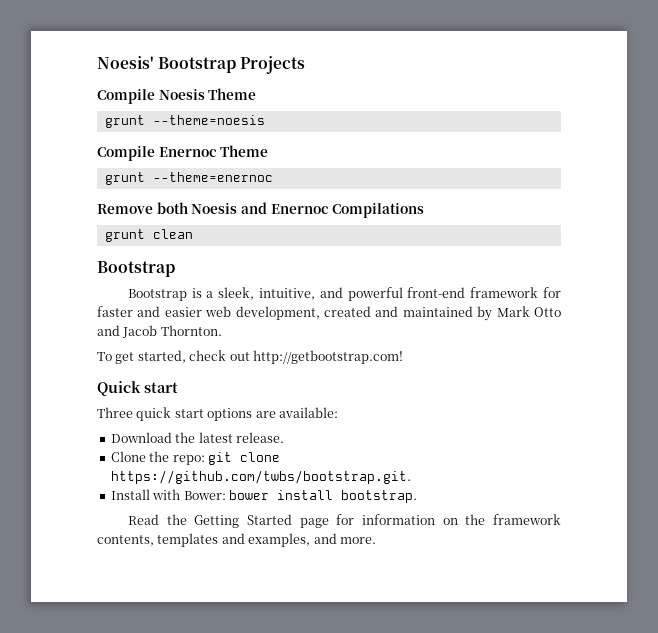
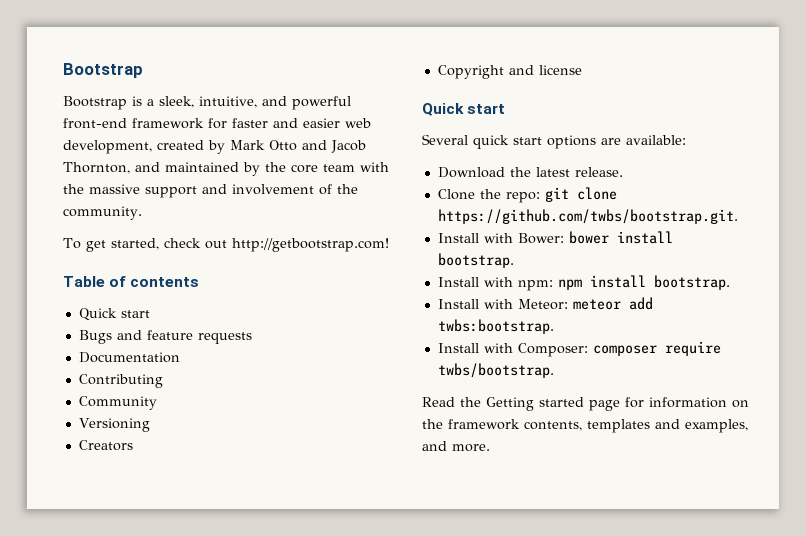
- Noesis' Bootstrap Projects
- Compile Noesis Theme
- grunt --theme=noesis
- Compile Enernoc Theme
- grunt --theme=enernoc
- Remove both Noesis and Enernoc Compilations
- grunt clean
- Bootstrap is a sleek, intuitive, and powerful front-end framework for faster and easier web development, created and maintained by Mark Otto and Jacob Thornton.
+ Bootstrap is a sleek, intuitive, and powerful front-end framework for faster and easier web development, created by Mark Otto and Jacob Thornton, and maintained by the core team with the massive support and involvement of the community.
+ Table of contents
  Quick start
- Three quick start options are available:
+ Bugs and feature requests
+ Documentation
+ Contributing
+ Community
+ Versioning
+ Creators
+ Copyright and license
+ Quick start
+ Several quick start options are available:
+ Install with npm: npm install bootstrap.
+ Install with Meteor: meteor add twbs:bootstrap.
+ Install with Composer: composer require twbs/bootstrap.
- Read the Getting Started page for information on the framework contents, templates and examples, and more.
+ Read the Getting started page for information on the framework contents, templates and examples, and more.

